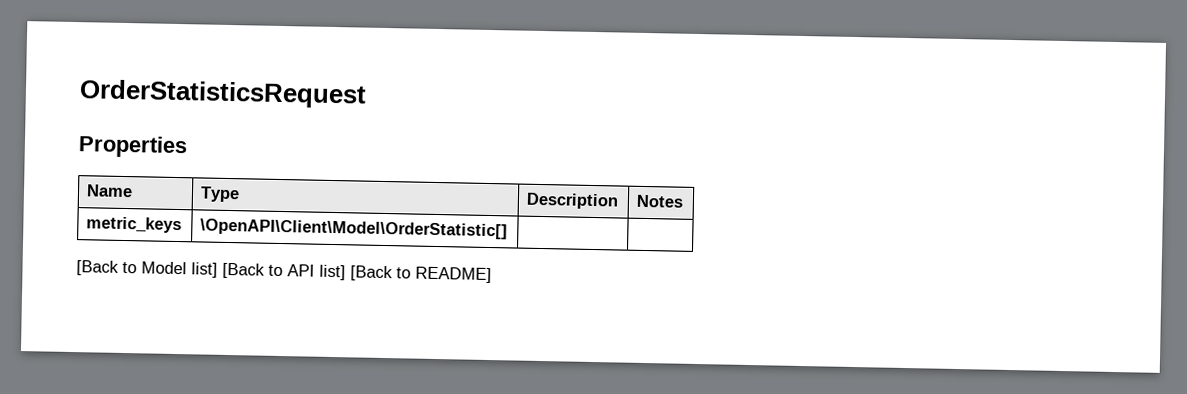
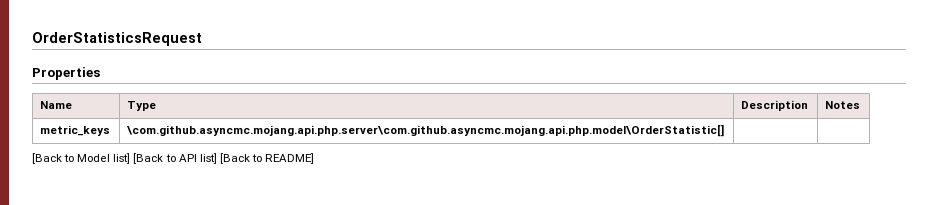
- metric_keys | \OpenAPI\Client\Model\OrderStatistic[] | |
+ metric_keys | \com.github.asyncmc.mojang.api.php.server\com.github.asyncmc.mojang.api.php.model\OrderStatistic[] | |

